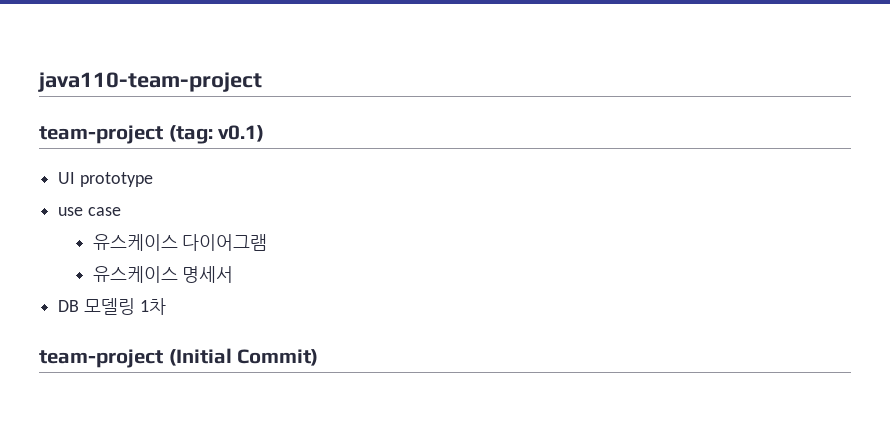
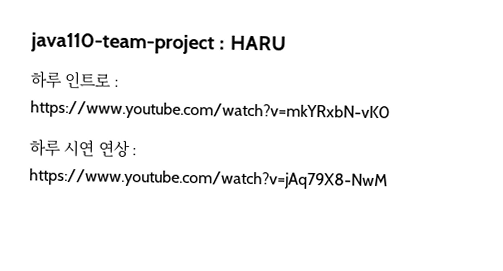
- java110-team-project
- team-project (tag: v0.1)
- UI prototype
- use case
- 유스케이스 다이어그램
- 유스케이스 명세서
- DB 모델링 1차
- team-project (Initial Commit)
+ java110-team-project : HARU
+ 하루 인트로 : https://www.youtube.com/watch?v=mkYRxbN-vK0
+ 하루 시연 연상 : https://www.youtube.com/watch?v=jAq79X8-NwM

